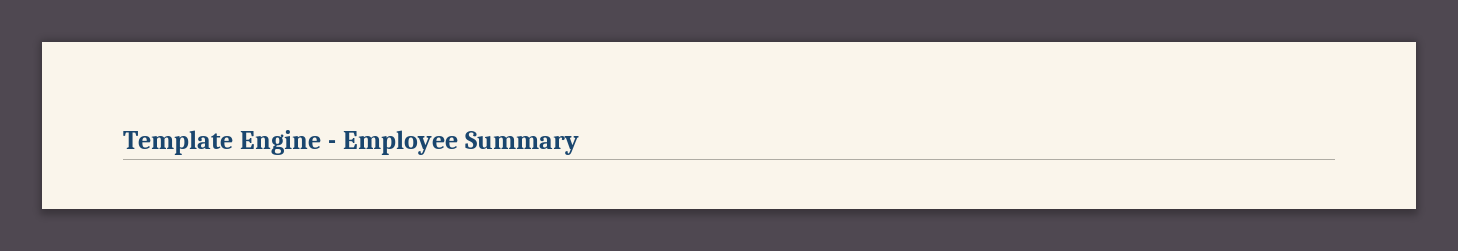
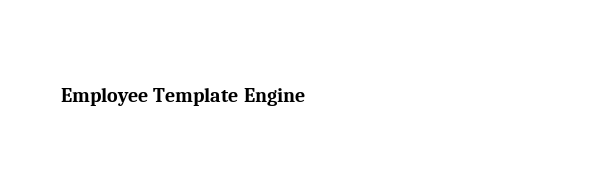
- Template Engine - Employee Summary
+ Employee Template Engine

